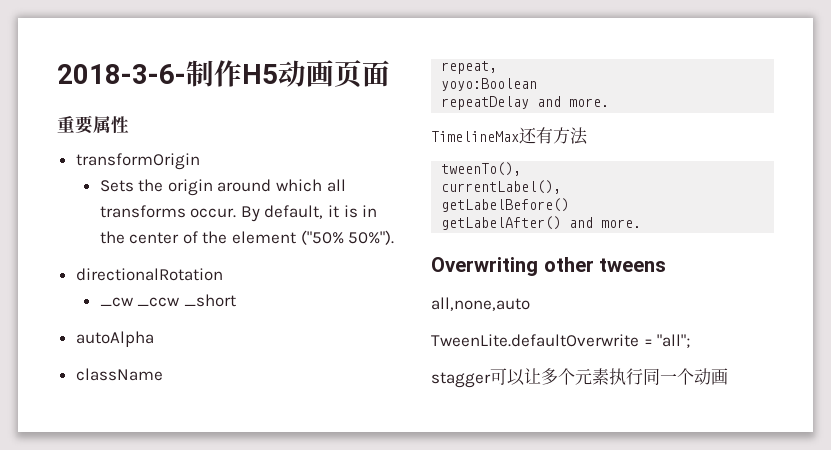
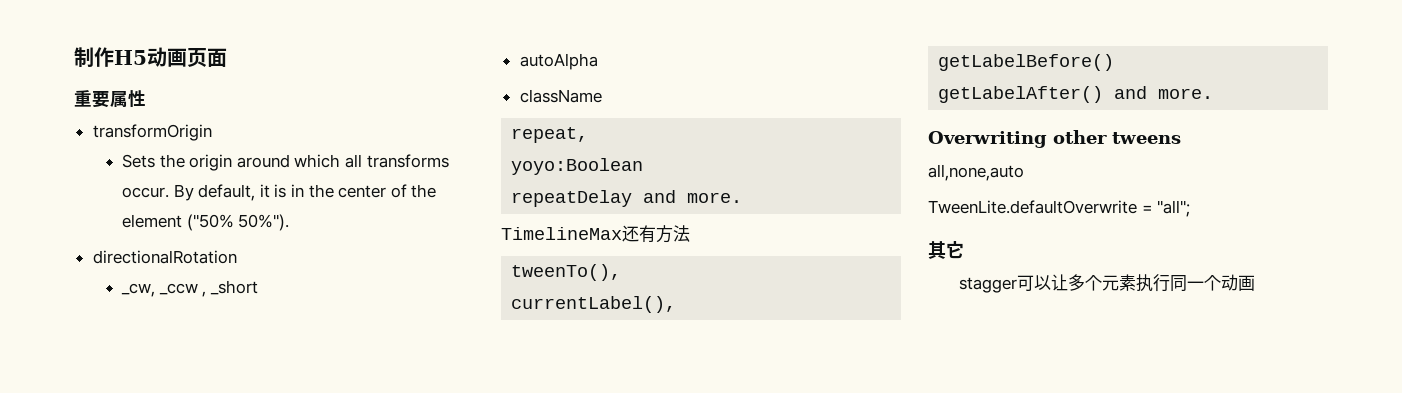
- 2018-3-6-制作H5动画页面
+ 制作H5动画页面
- _cw _ccw _short
+ _cw, _ccw , _short
+ 其它

